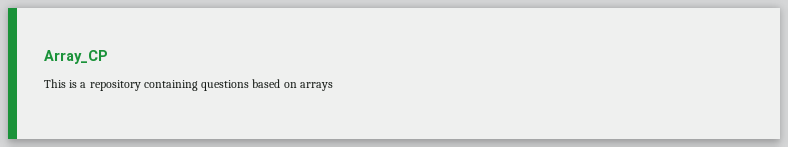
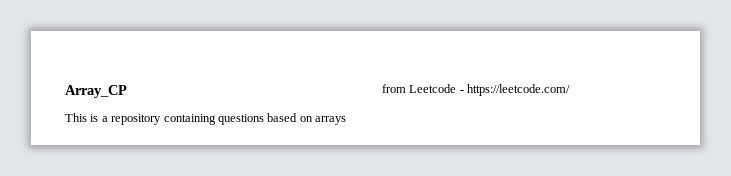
- This is a repository containing questions based on arrays
+ This is a repository containing questions based on arrays from Leetcode - https://leetcode.com/

